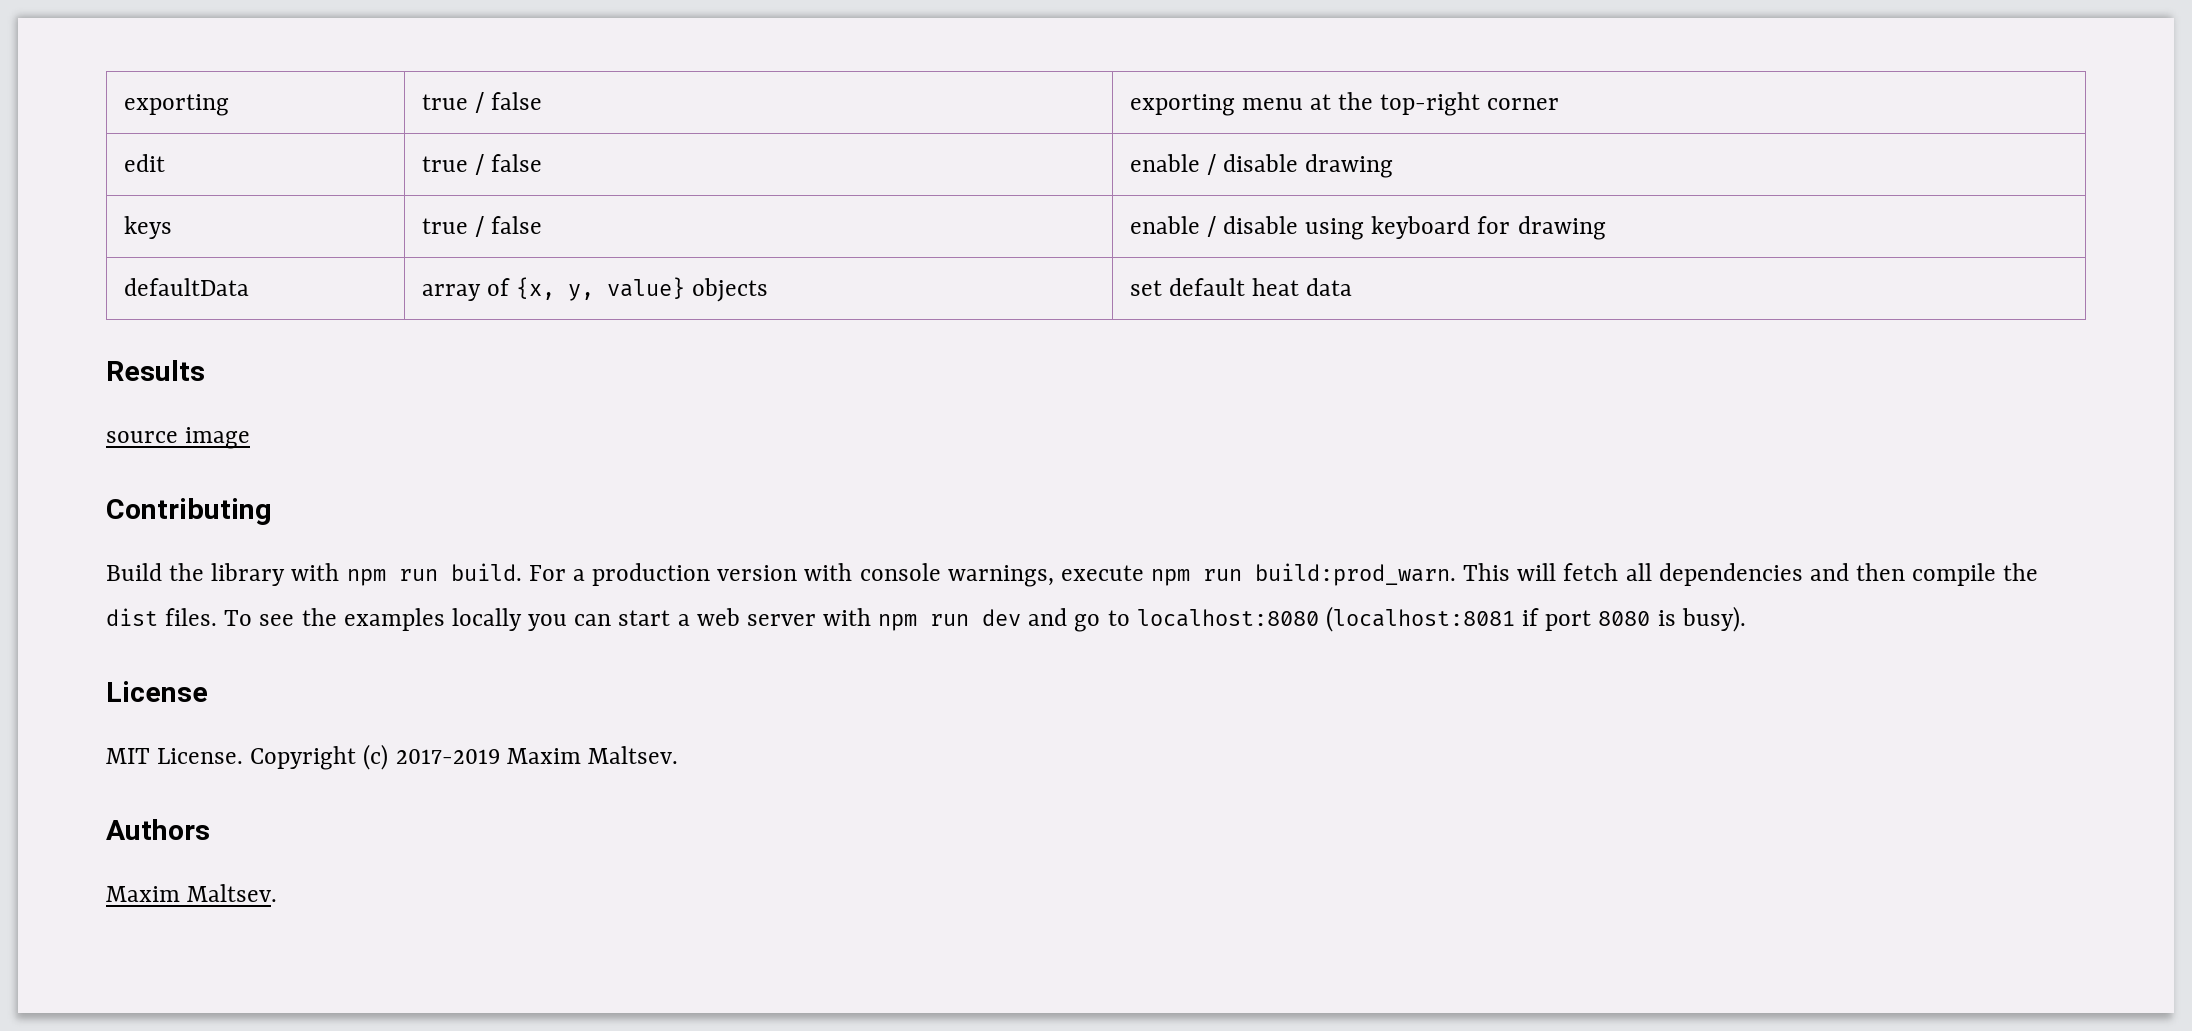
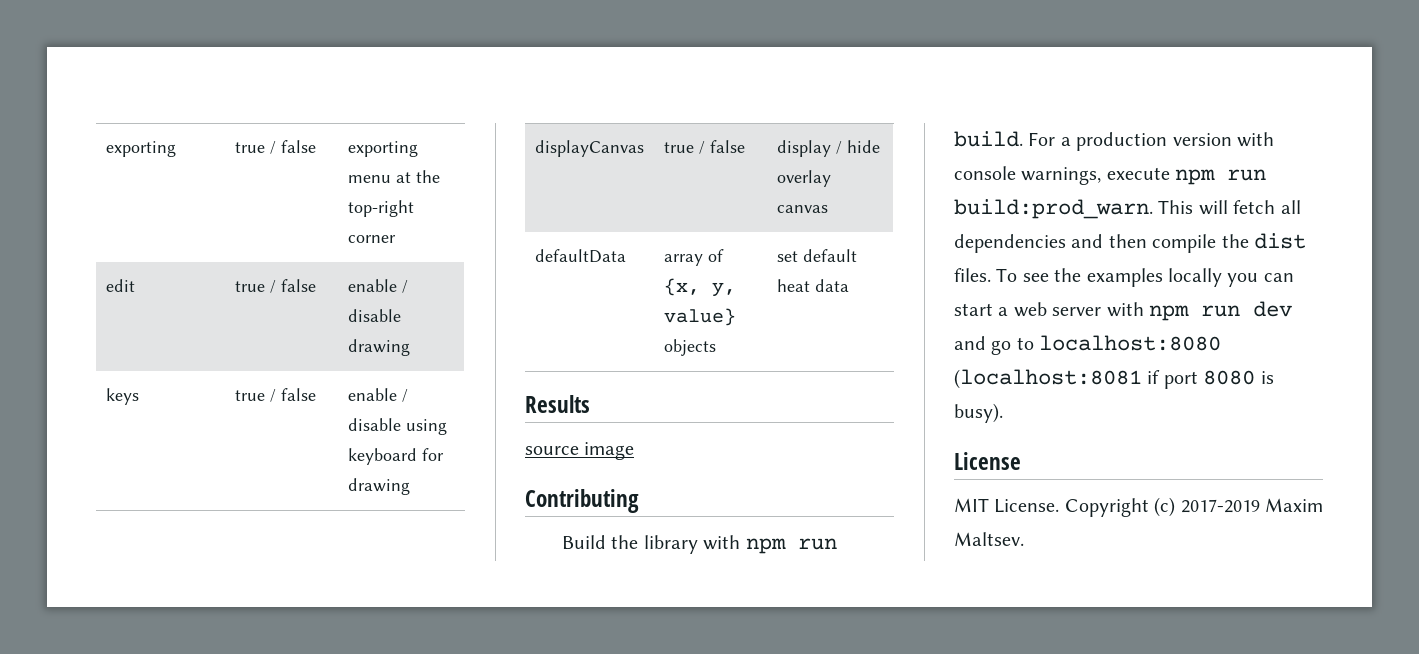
+ displayCanvas | true / false | display / hide overlay canvas
- Authors
- Maxim Maltsev.

